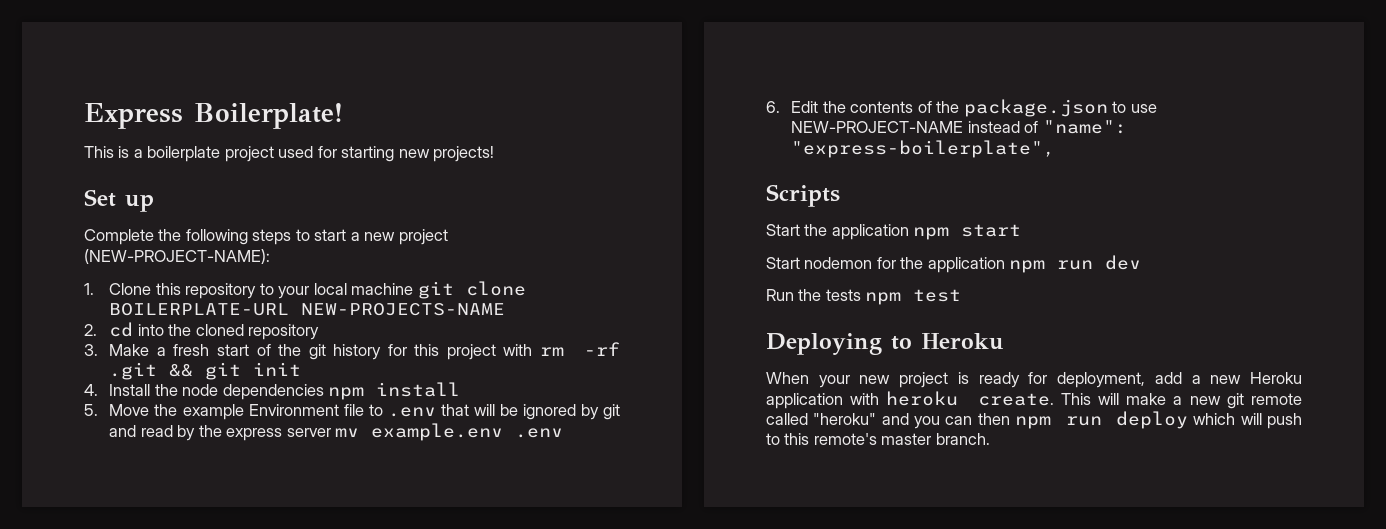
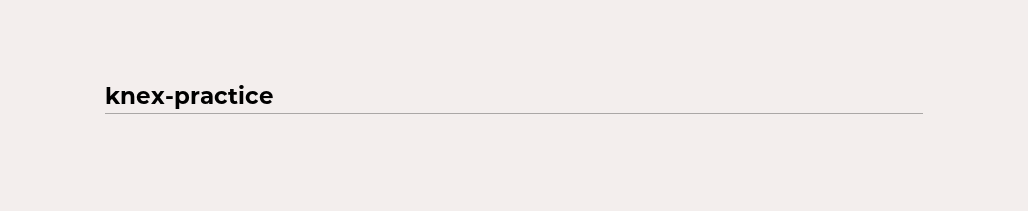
- Express Boilerplate!
- This is a boilerplate project used for starting new projects!
- Set up
- Complete the following steps to start a new project (NEW-PROJECT-NAME):
- 1. Clone this repository to your local machine git clone BOILERPLATE-URL NEW-PROJECTS-NAME
- 2. cd into the cloned repository
- 3. Make a fresh start of the git history for this project with rm -rf .git && git init
- 4. Install the node dependencies npm install
- 5. Move the example Environment file to .env that will be ignored by git and read by the express server mv example.env .env
- 6. Edit the contents of the package.json to use NEW-PROJECT-NAME instead of "name": "express-boilerplate",
- Scripts
- Start the application npm start
- Start nodemon for the application npm run dev
- Run the tests npm test
- Deploying to Heroku
- When your new project is ready for deployment, add a new Heroku application with heroku create. This will make a new git remote called "heroku" and you can then npm run deploy which will push to this remote's master branch.
+ knex-practice

